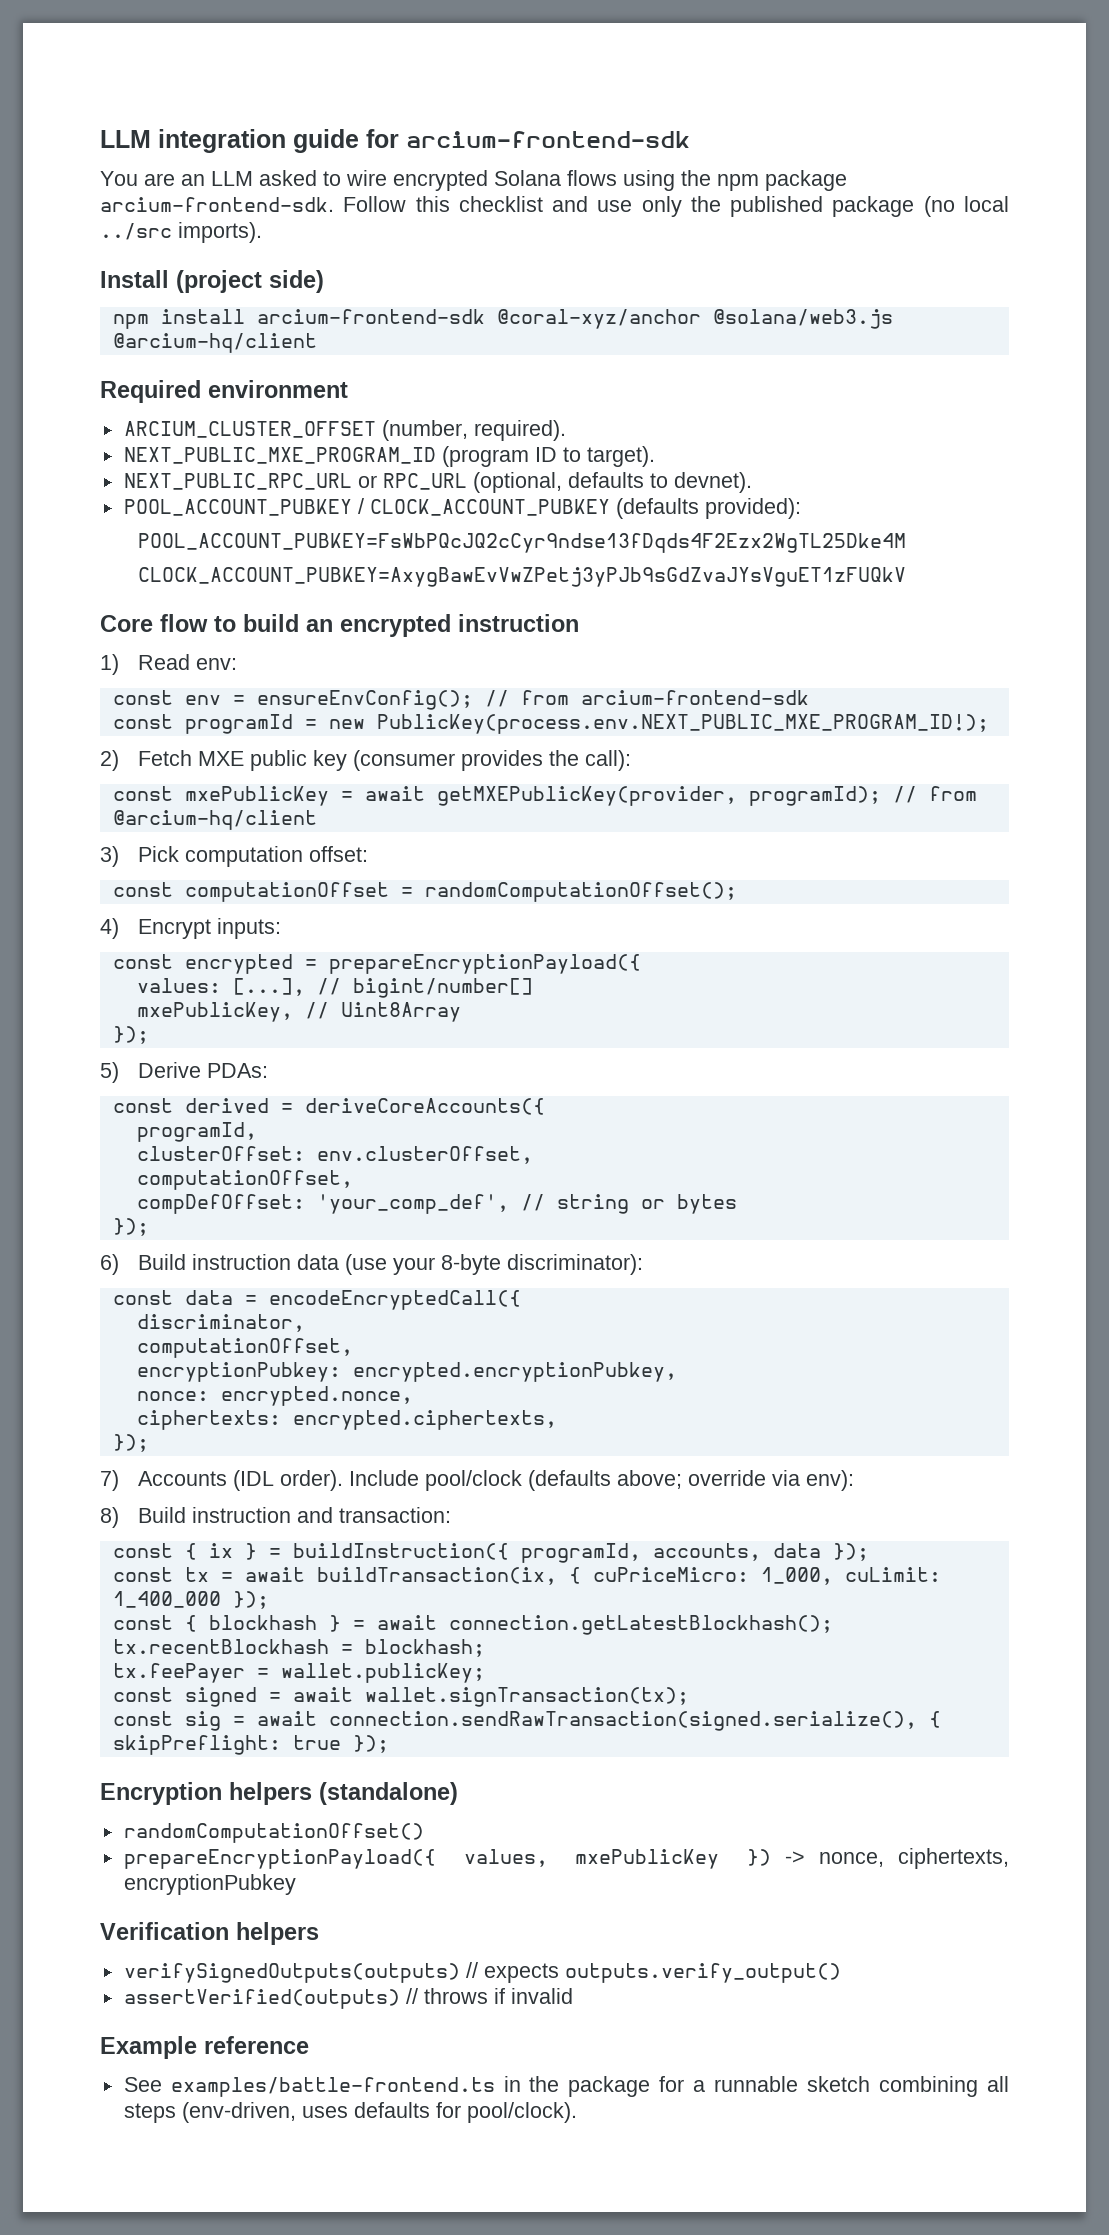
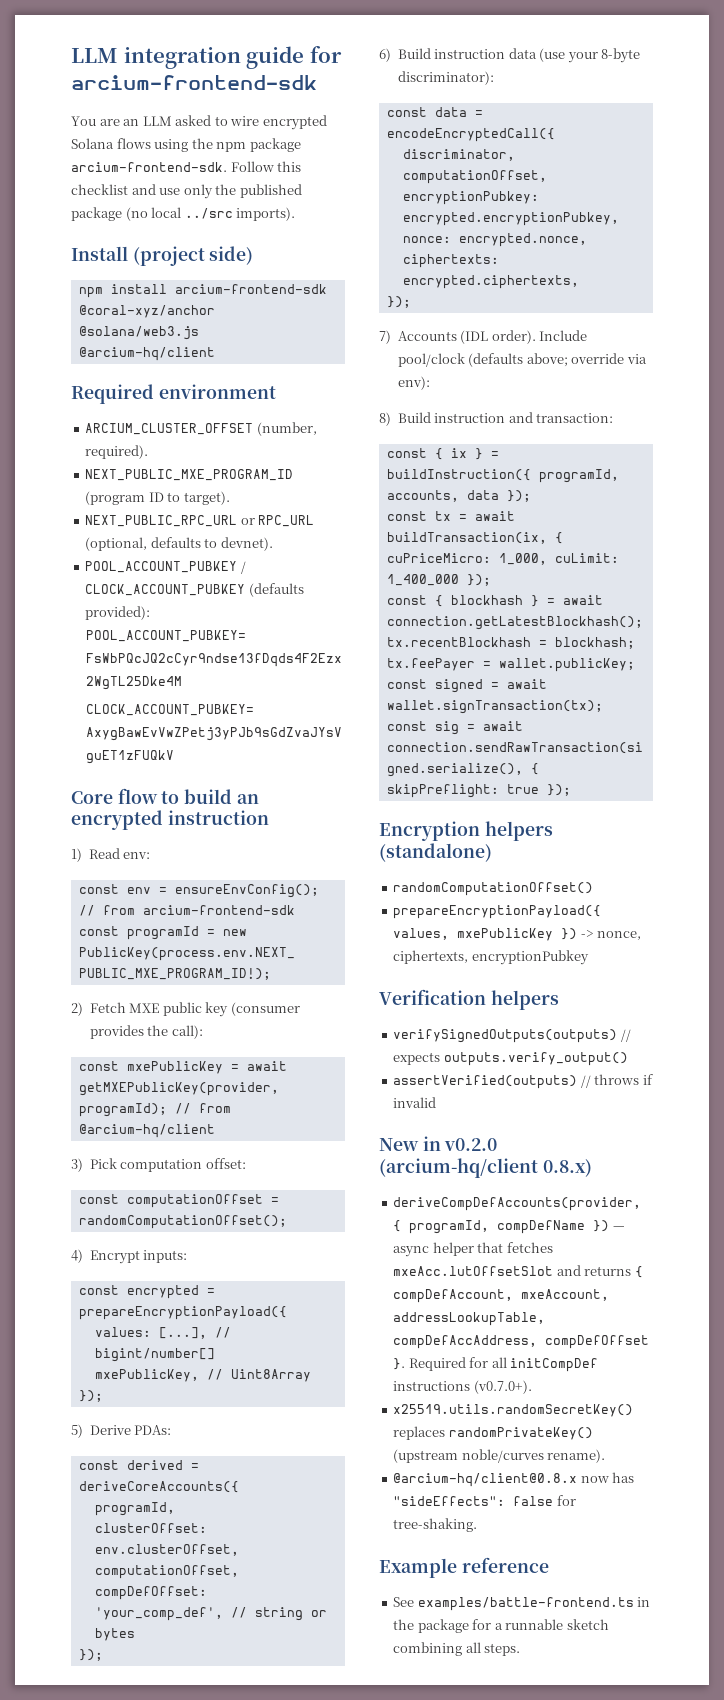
+ New in v0.2.0 (arcium-hq/client 0.8.x)
+ deriveCompDefAccounts(provider, { programId, compDefName }) — async helper that fetches mxeAcc.lutOffsetSlot and returns { compDefAccount, mxeAccount, addressLookupTable, compDefAccAddress, compDefOffset }. Required for all initCompDef instructions (v0.7.0+).
+ x25519.utils.randomSecretKey() replaces randomPrivateKey() (upstream noble/curves rename).
+ @arcium-hq/client@0.8.x now has "sideEffects": false for tree-shaking.
- See examples/battle-frontend.ts in the package for a runnable sketch combining all steps (env-driven, uses defaults for pool/clock).
+ See examples/battle-frontend.ts in the package for a runnable sketch combining all steps.

